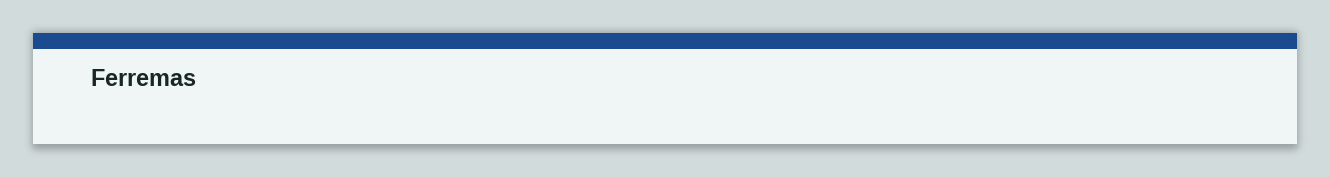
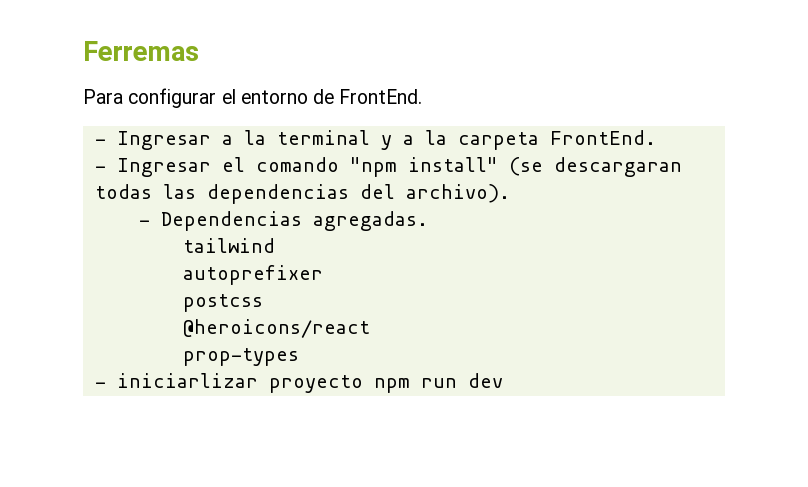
+ Para configurar el entorno de FrontEnd.
+ - Ingresar a la terminal y a la carpeta FrontEnd.
+ - Ingresar el comando "npm install" (se descargaran todas las dependencias del archivo).
+ - Dependencias agregadas.
+ tailwind
+ autoprefixer
+ postcss
+ @heroicons/react
+ prop-types
+ - iniciarlizar proyecto npm run dev

